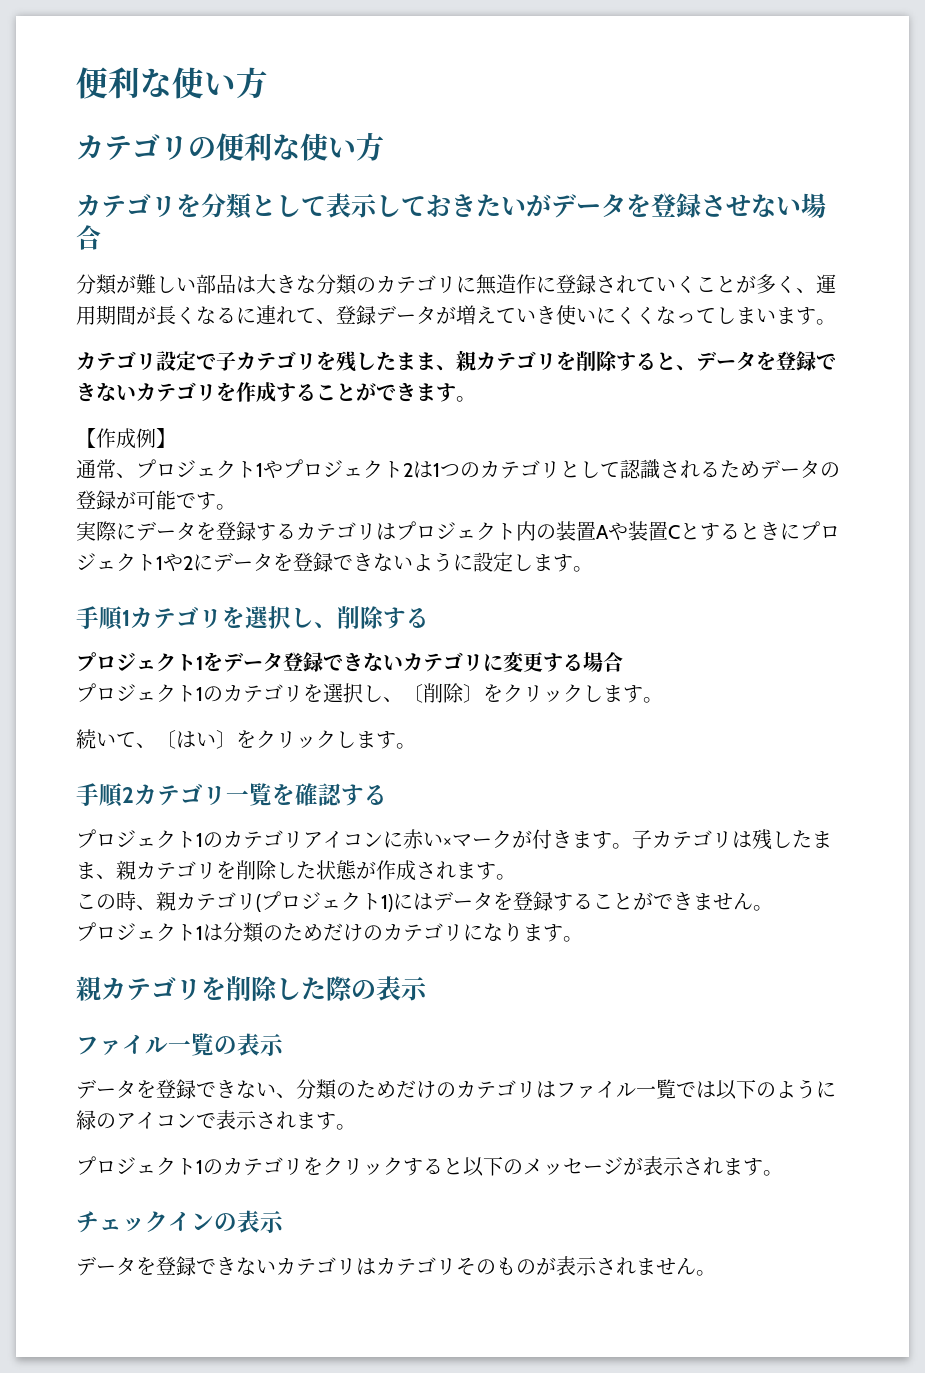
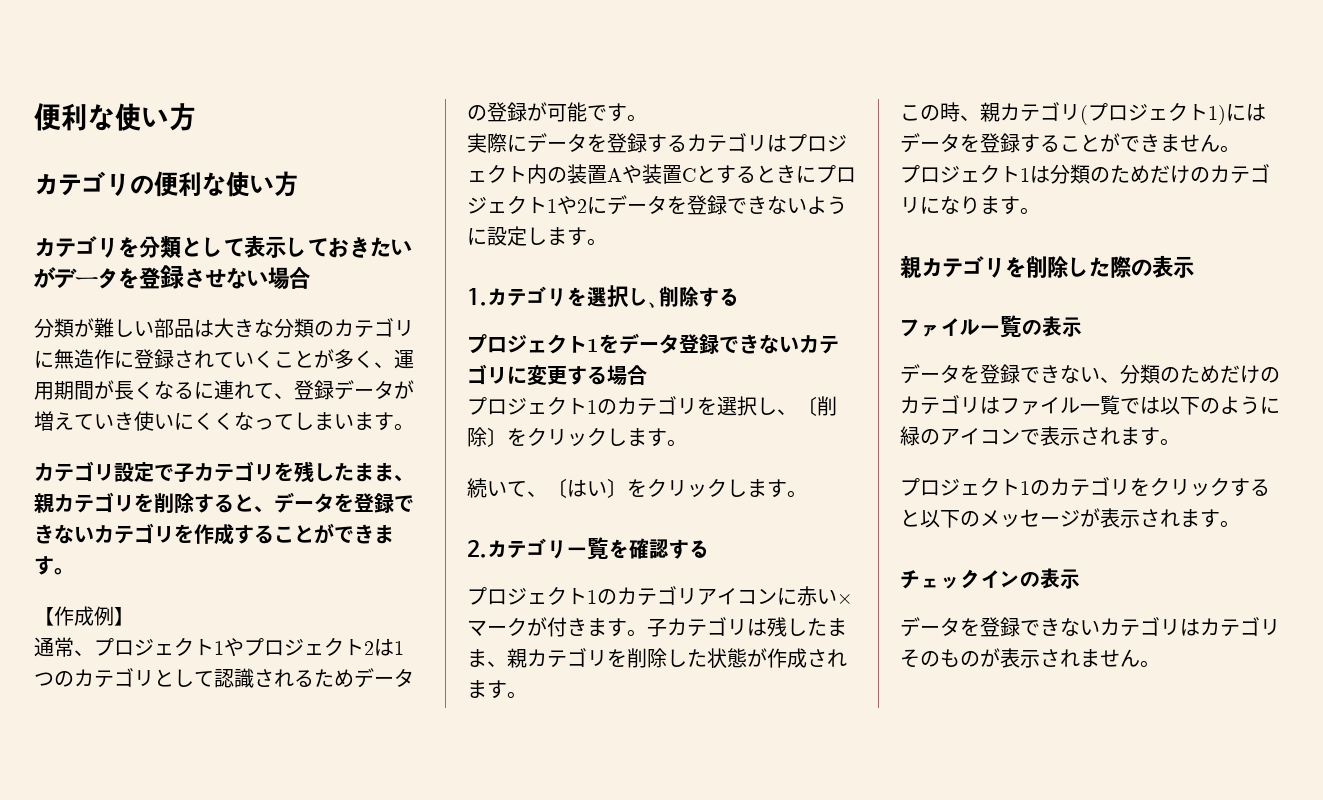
- 手順1カテゴリを選択し、削除する
+ 1.カテゴリを選択し、削除する
- 手順2カテゴリ一覧を確認する
+ 2.カテゴリ一覧を確認する

